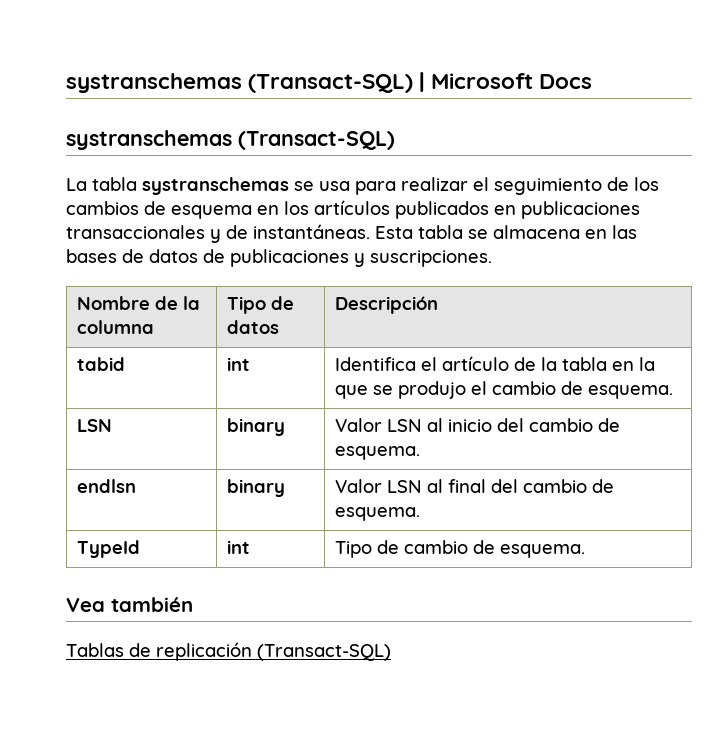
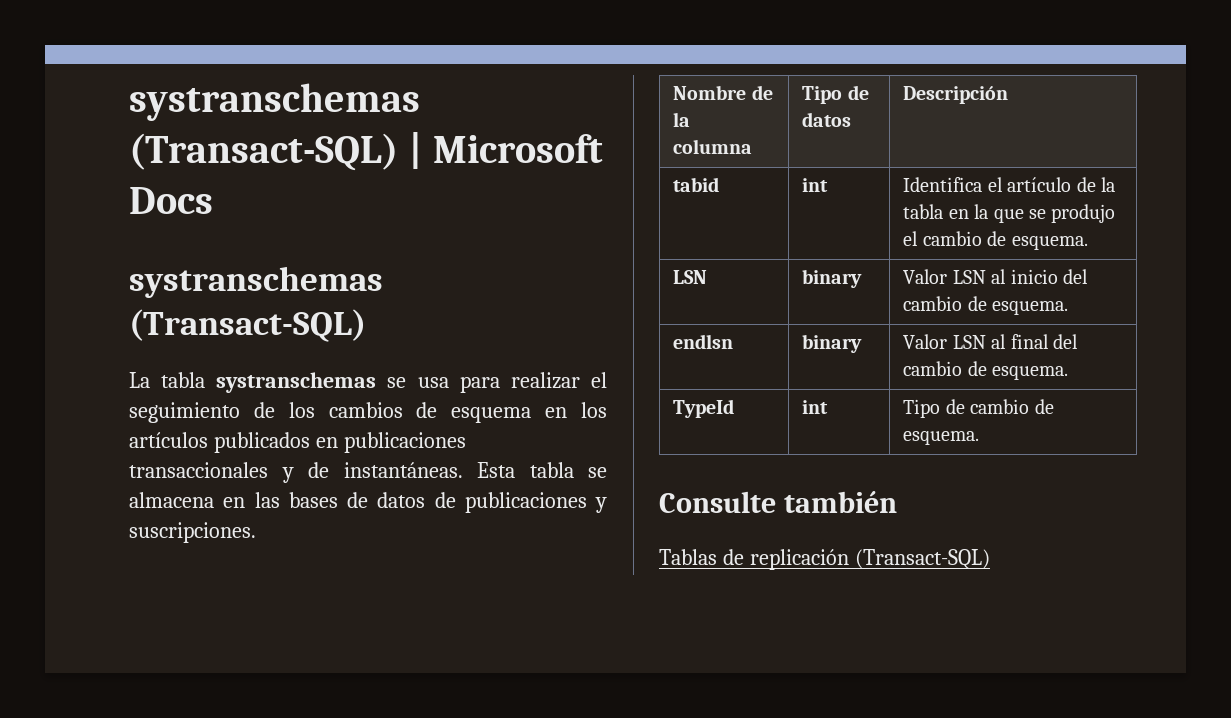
- Vea también
+ Consulte también

